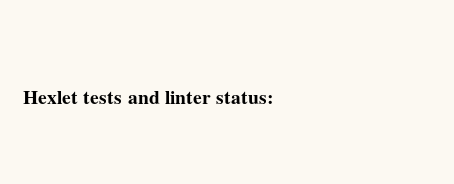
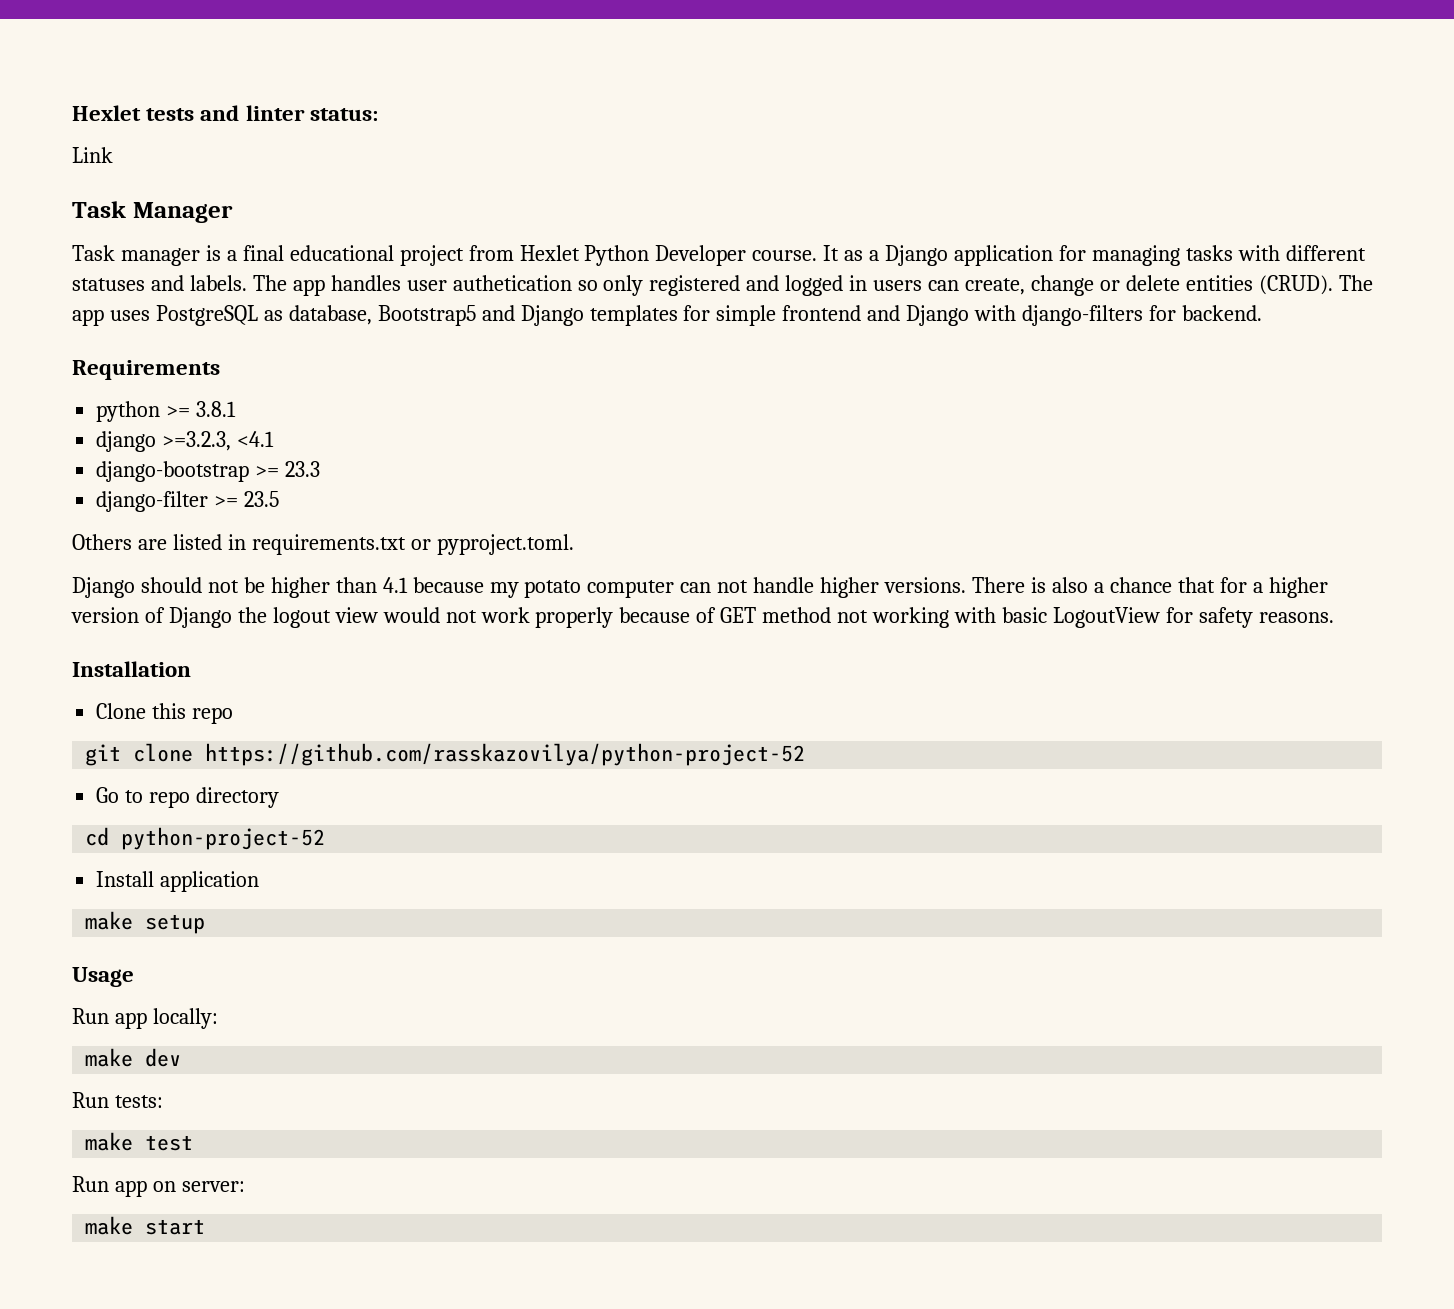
+ Link
+ Task Manager
+ Task manager is a final educational project from Hexlet Python Developer course. It as a Django application for managing tasks with different statuses and labels. The app handles user authetication so only registered and logged in users can create, change or delete entities (CRUD). The app uses PostgreSQL as database, Bootstrap5 and Django templates for simple frontend and Django with django-filters for backend.
+ Requirements
+ python >= 3.8.1
+ django >=3.2.3, <4.1
+ django-bootstrap >= 23.3
+ django-filter >= 23.5
+ Others are listed in requirements.txt or pyproject.toml.
+ Django should not be higher than 4.1 because my potato computer can not handle higher versions. There is also a chance that for a higher version of Django the logout view would not work properly because of GET method not working with basic LogoutView for safety reasons.
+ Installation
+ Clone this repo
+ git clone https://github.com/rasskazovilya/python-project-52
+ Go to repo directory
+ cd python-project-52
+ Install application
+ make setup
+ Usage
+ Run app locally:
+ make dev
+ Run tests:
+ make test
+ Run app on server:
+ make start

